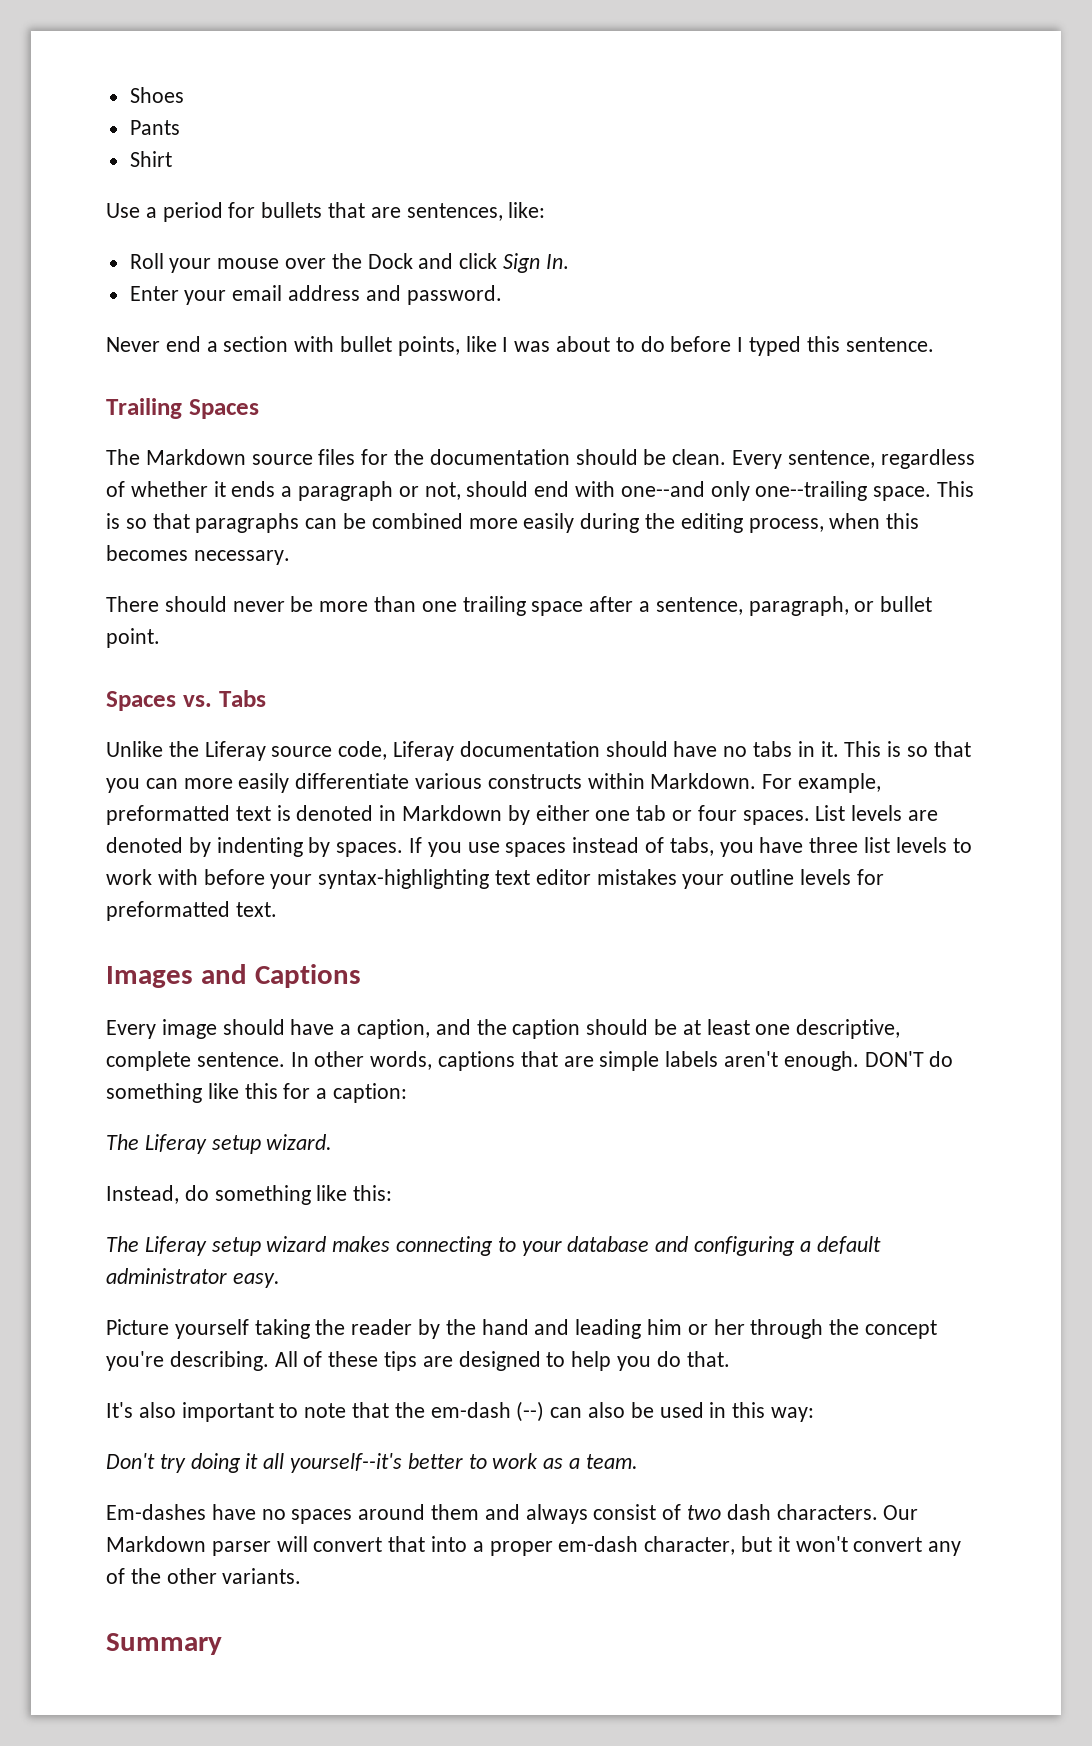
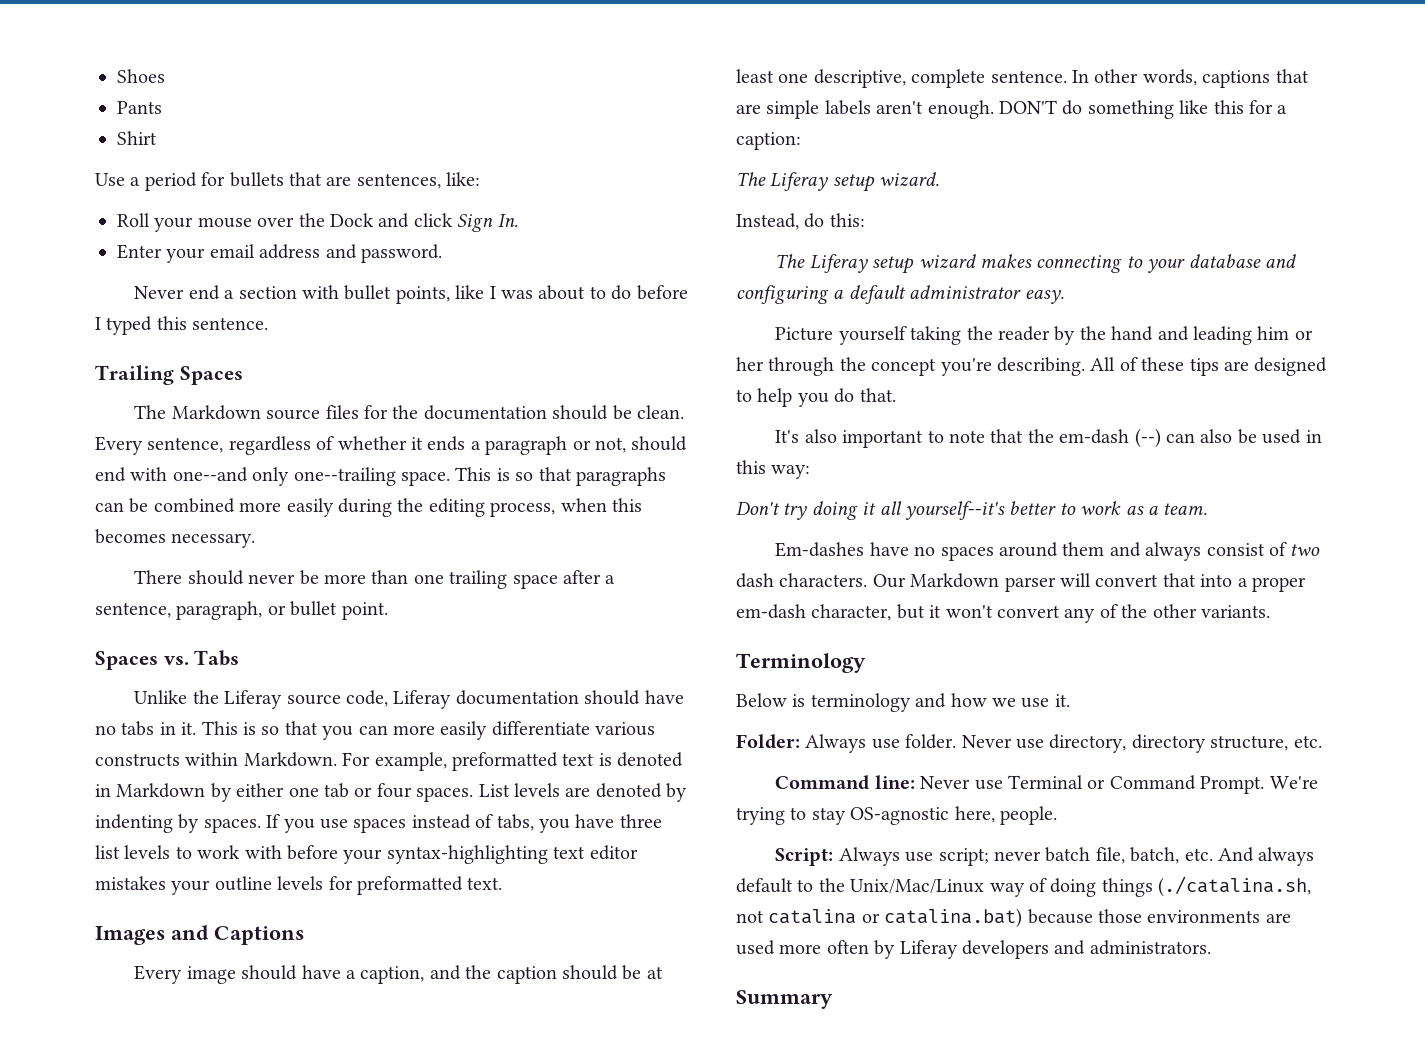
- Instead, do something like this:
+ Instead, do this:
+ Terminology
+ Below is terminology and how we use it.
+ Folder: Always use folder. Never use directory, directory structure, etc.
+ Command line: Never use Terminal or Command Prompt. We're trying to stay OS-agnostic here, people.
+ Script: Always use script; never batch file, batch, etc. And always default to the Unix/Mac/Linux way of doing things (./catalina.sh, not catalina or catalina.bat) because those environments are used more often by Liferay developers and administrators.

